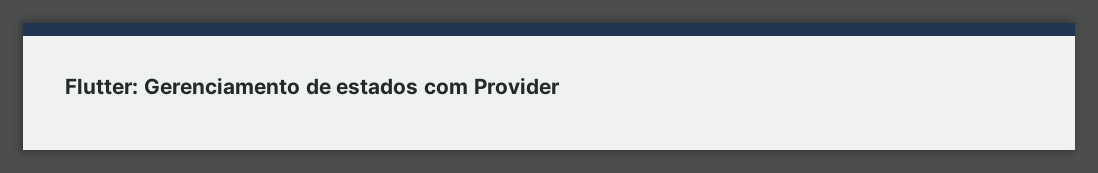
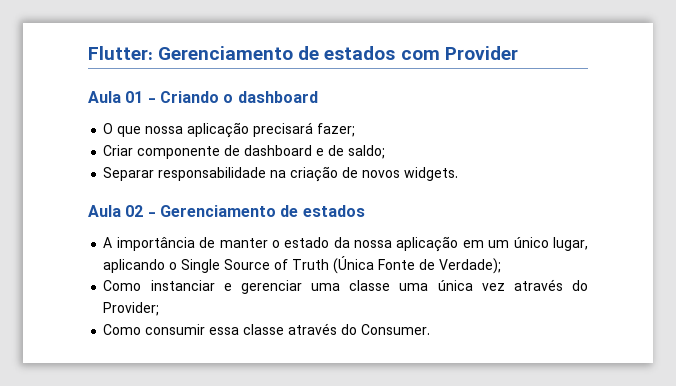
+ Aula 01 - Criando o dashboard
+ O que nossa aplicação precisará fazer;
+ Criar componente de dashboard e de saldo;
+ Separar responsabilidade na criação de novos widgets.
+ Aula 02 - Gerenciamento de estados
+ A importância de manter o estado da nossa aplicação em um único lugar, aplicando o Single Source of Truth (Única Fonte de Verdade);
+ Como instanciar e gerenciar uma classe uma única vez através do Provider;
+ Como consumir essa classe através do Consumer.

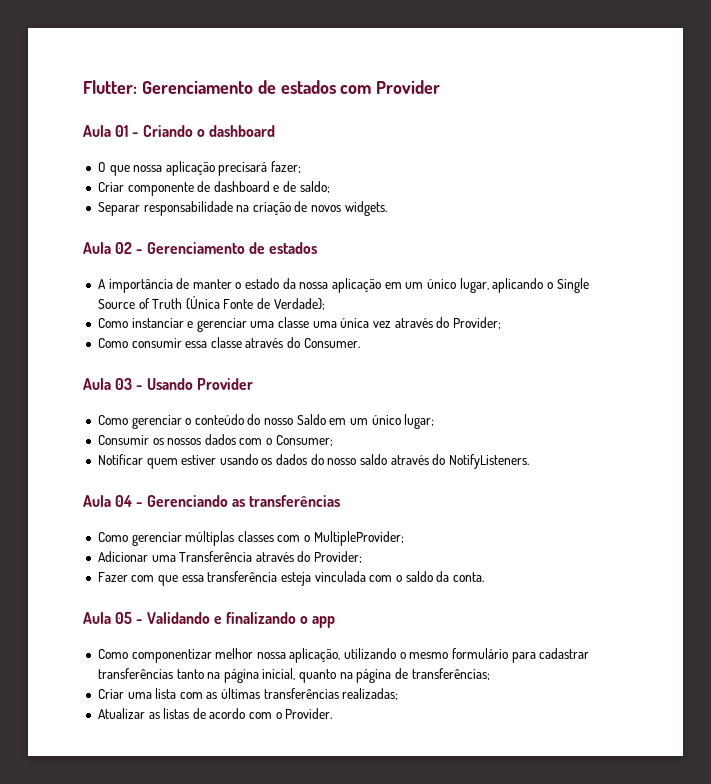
+ Aula 03 - Usando Provider
+ Como gerenciar o conteúdo do nosso Saldo em um único lugar;
+ Consumir os nossos dados com o Consumer;
+ Notificar quem estiver usando os dados do nosso saldo através do NotifyListeners.
+ Aula 04 - Gerenciando as transferências
+ Como gerenciar múltiplas classes com o MultipleProvider;
+ Adicionar uma Transferência através do Provider;
+ Fazer com que essa transferência esteja vinculada com o saldo da conta.
+ Aula 05 - Validando e finalizando o app
+ Como componentizar melhor nossa aplicação, utilizando o mesmo formulário para cadastrar transferências tanto na página inicial, quanto na página de transferências;
+ Criar uma lista com as últimas transferências realizadas;
+ Atualizar as listas de acordo com o Provider.

